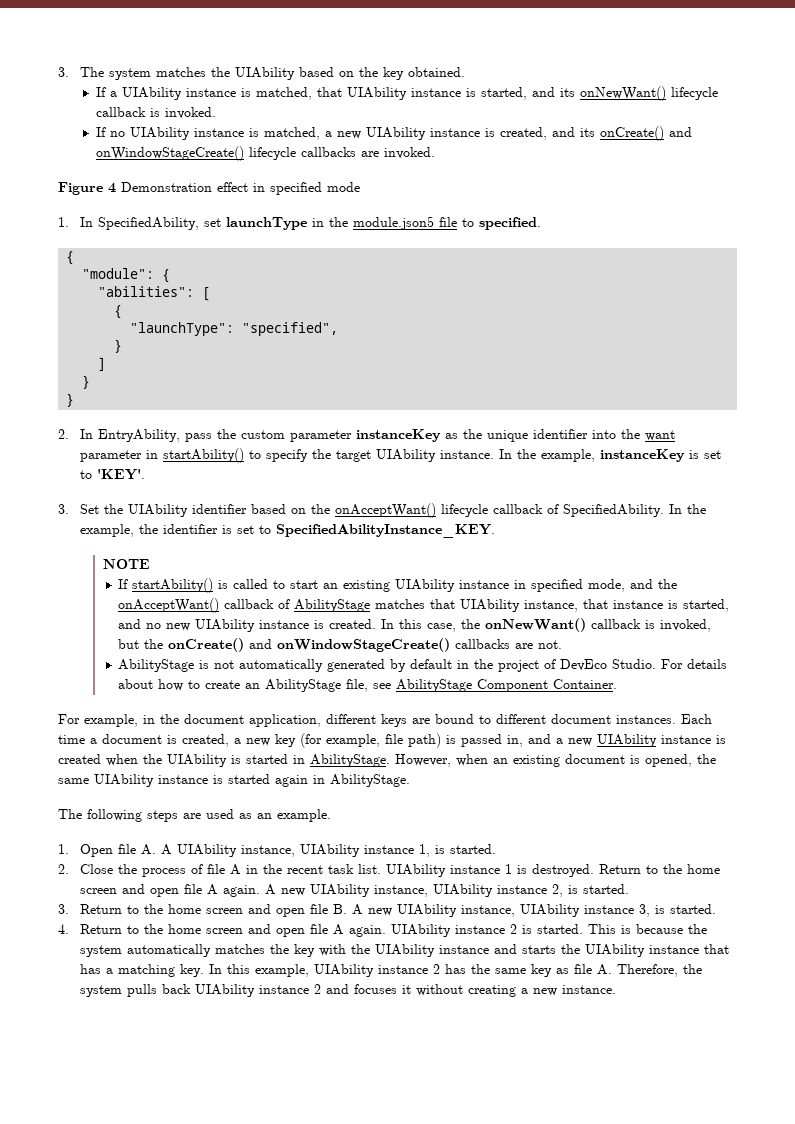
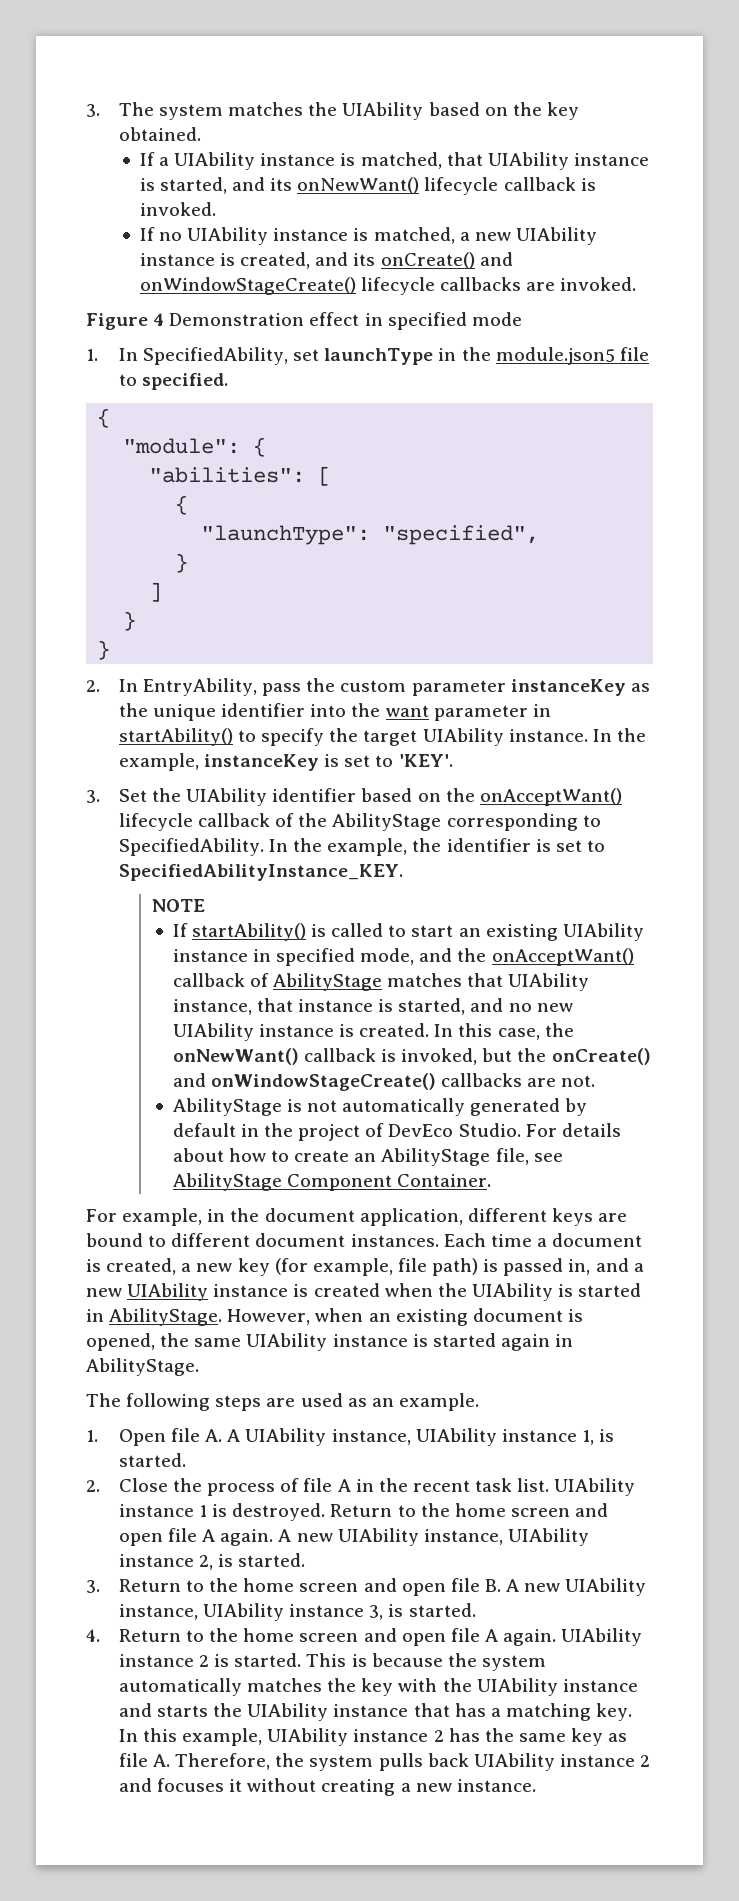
- 3. Set the UIAbility identifier based on the onAcceptWant() lifecycle callback of SpecifiedAbility.
+ 3. Set the UIAbility identifier based on the onAcceptWant() lifecycle callback of the AbilityStage corresponding to SpecifiedAbility.

